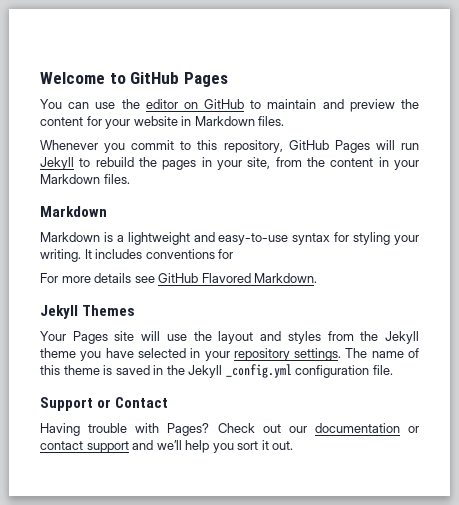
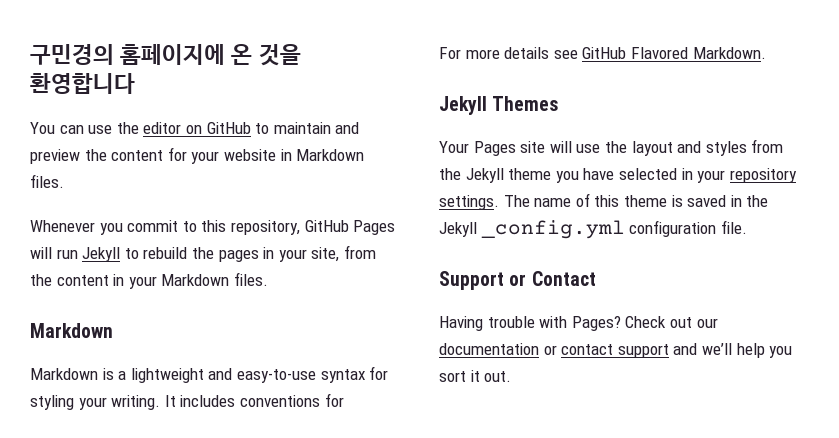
- Welcome to GitHub Pages
+ 구민경의 홈페이지에 온 것을 환영합니다

